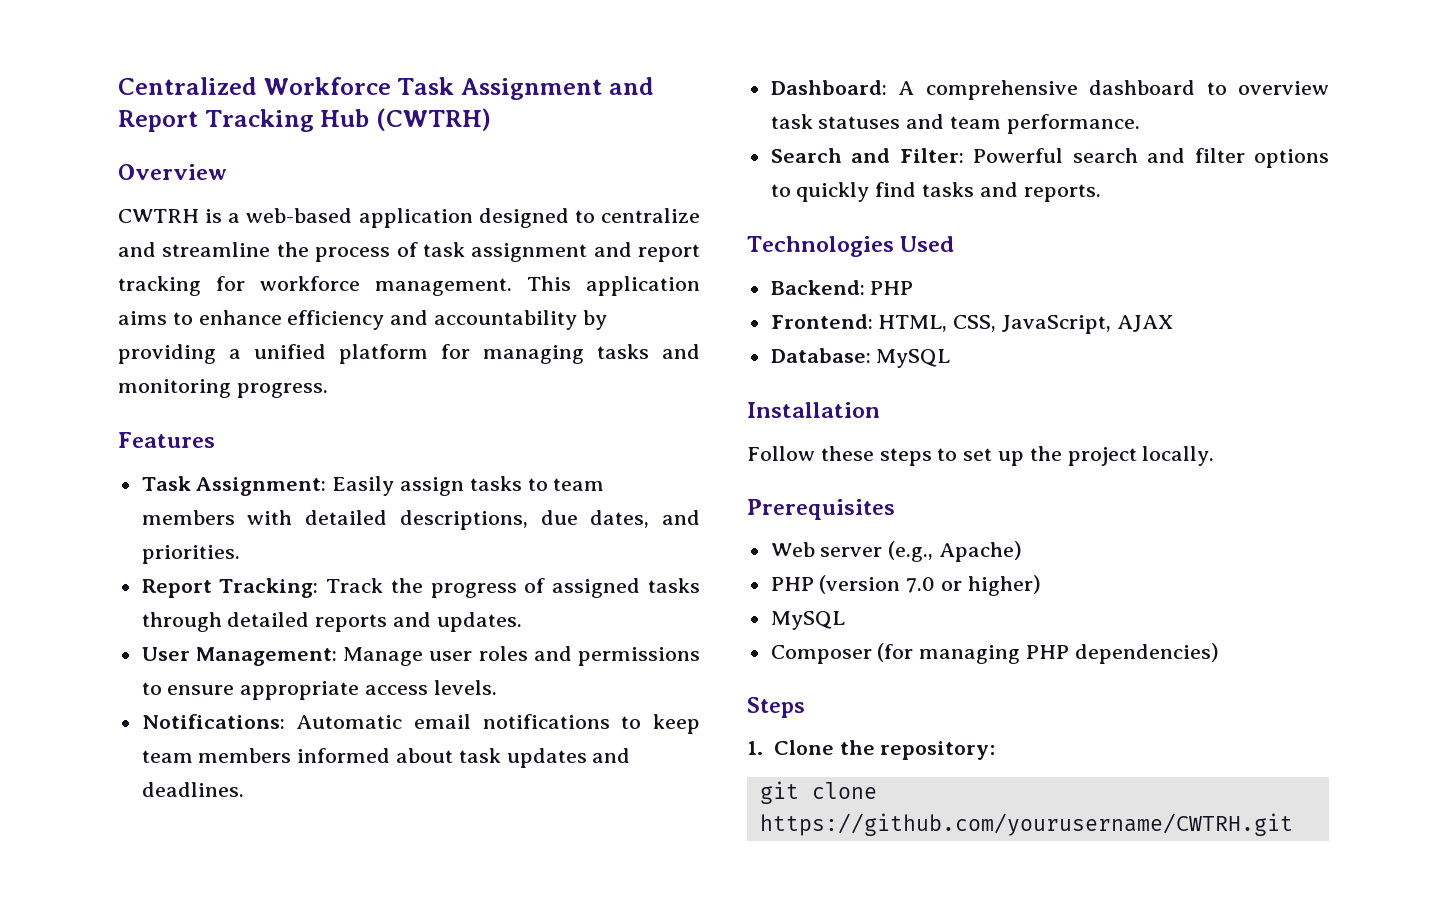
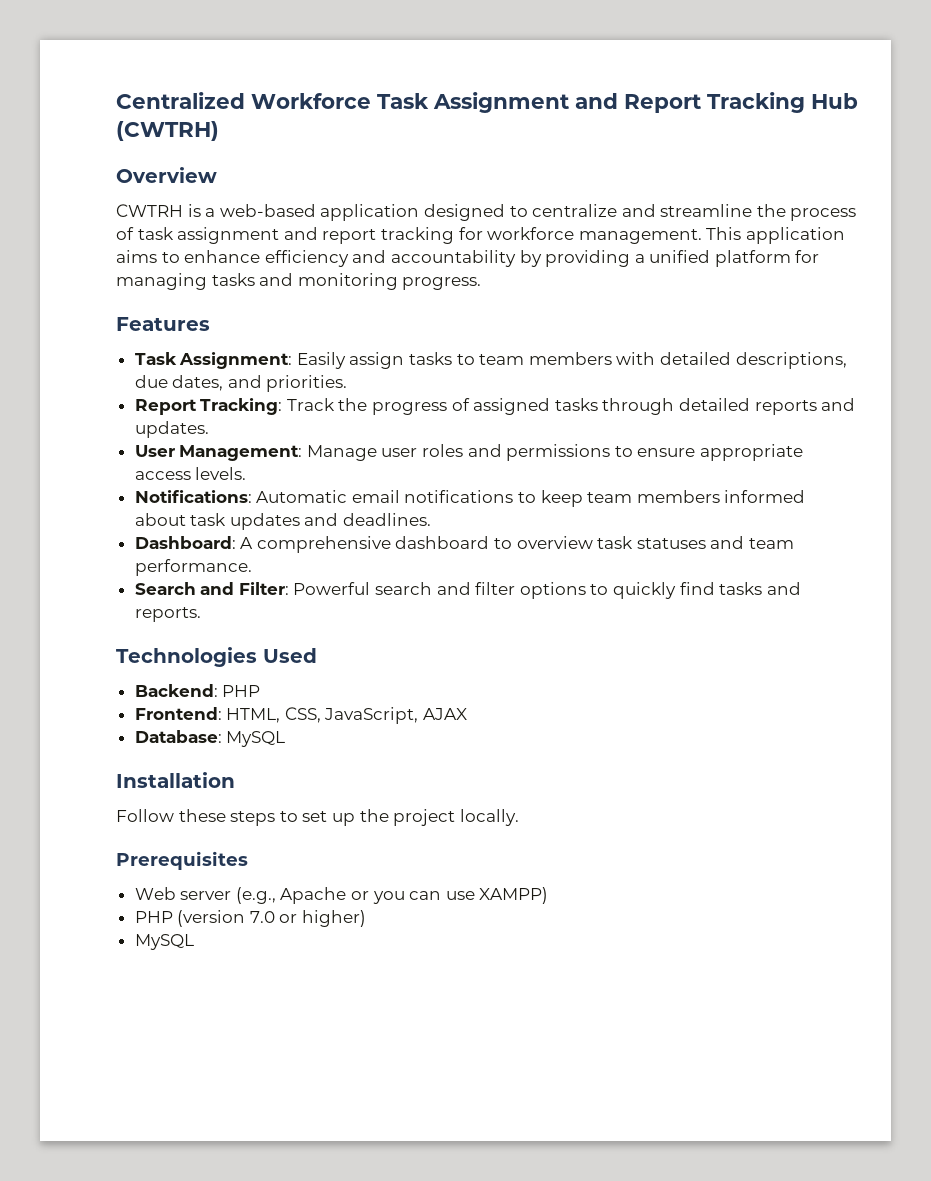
- Web server (e.g., Apache)
+ Web server (e.g., Apache or you can use XAMPP)
- Composer (for managing PHP dependencies)
- Steps
- 1. Clone the repository:
- git clone https://github.com/yourusername/CWTRH.git

